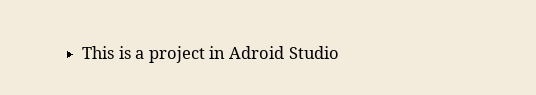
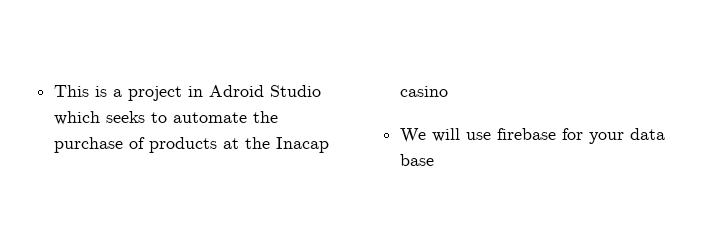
- This is a project in Adroid Studio
+ This is a project in Adroid Studio which seeks to automate the purchase of products at the Inacap casino
+ We will use firebase for your data base

